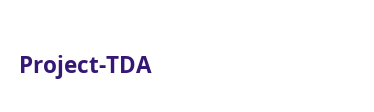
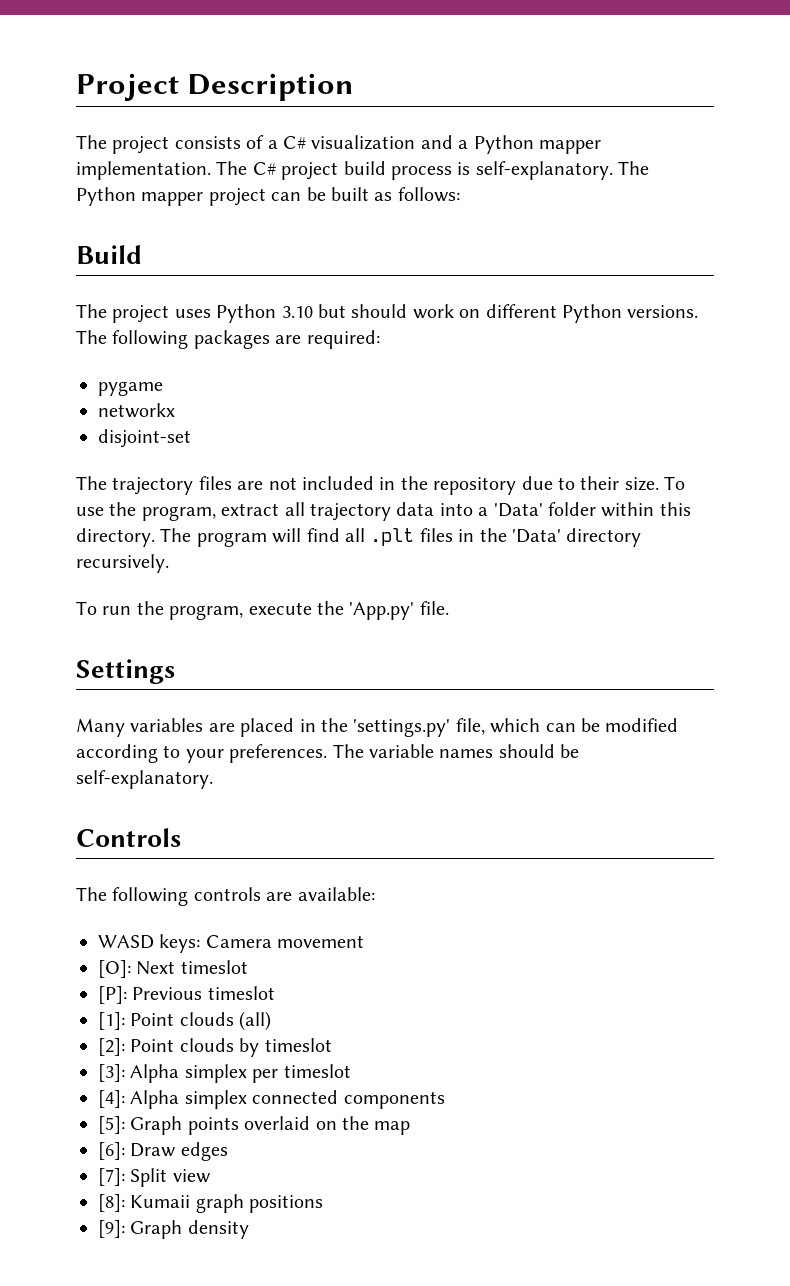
- Project-TDA
+ Project Description
+ The project consists of a C# visualization and a Python mapper implementation. The C# project build process is self-explanatory. The Python mapper project can be built as follows:
+ Build
+ The project uses Python 3.10 but should work on different Python versions. The following packages are required:
+ pygame
+ networkx
+ disjoint-set
+ The trajectory files are not included in the repository due to their size. To use the program, extract all trajectory data into a 'Data' folder within this directory. The program will find all .plt files in the 'Data' directory recursively.
+ To run the program, execute the 'App.py' file.
+ Settings
+ Many variables are placed in the 'settings.py' file, which can be modified according to your preferences. The variable names should be self-explanatory.
+ Controls
+ The following controls are available:
+ WASD keys: Camera movement
+ [O]: Next timeslot
+ [P]: Previous timeslot
+ [1]: Point clouds (all)
+ [2]: Point clouds by timeslot
+ [3]: Alpha simplex per timeslot
+ [4]: Alpha simplex connected components
+ [5]: Graph points overlaid on the map
+ [6]: Draw edges
+ [7]: Split view
+ [8]: Kumaii graph positions
+ [9]: Graph density

